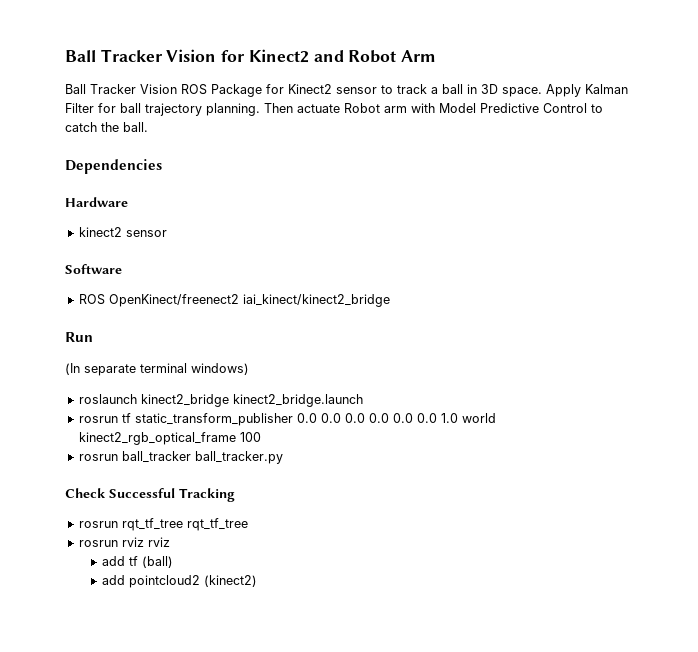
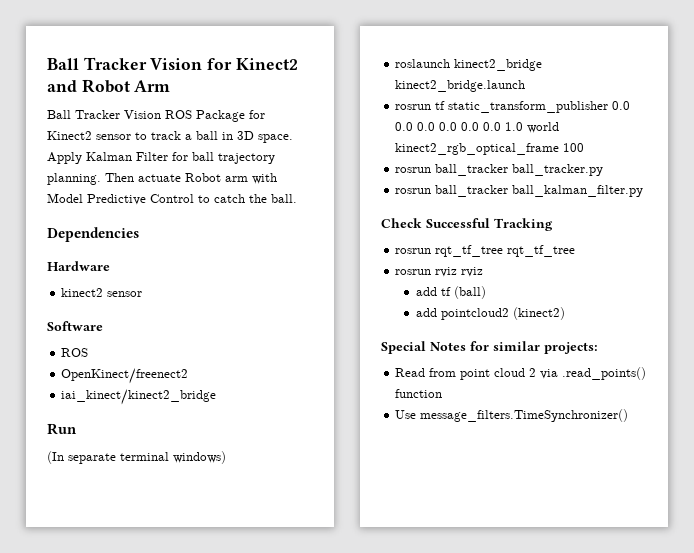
  Software
- ROS OpenKinect/freenect2 iai_kinect/kinect2_bridge
+ ROS
+ OpenKinect/freenect2
+ iai_kinect/kinect2_bridge
+ rosrun ball_tracker ball_kalman_filter.py
+ Special Notes for similar projects:
+ Read from point cloud 2 via .read_points() function
+ Use message_filters.TimeSynchronizer()

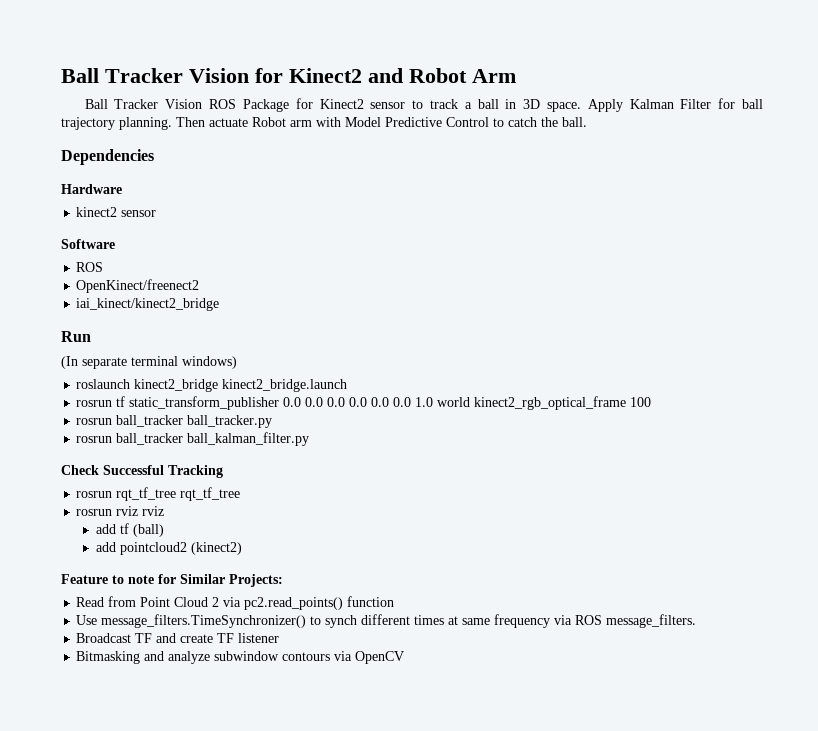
- Special Notes for similar projects:
+ Feature to note for Similar Projects:
- Read from point cloud 2 via .read_points() function
+ Read from Point Cloud 2 via pc2.read_points() function
- Use message_filters.TimeSynchronizer()
+ Use message_filters.TimeSynchronizer() to synch different times at same frequency via ROS message_filters.
+ Broadcast TF and create TF listener
+ Bitmasking and analyze subwindow contours via OpenCV

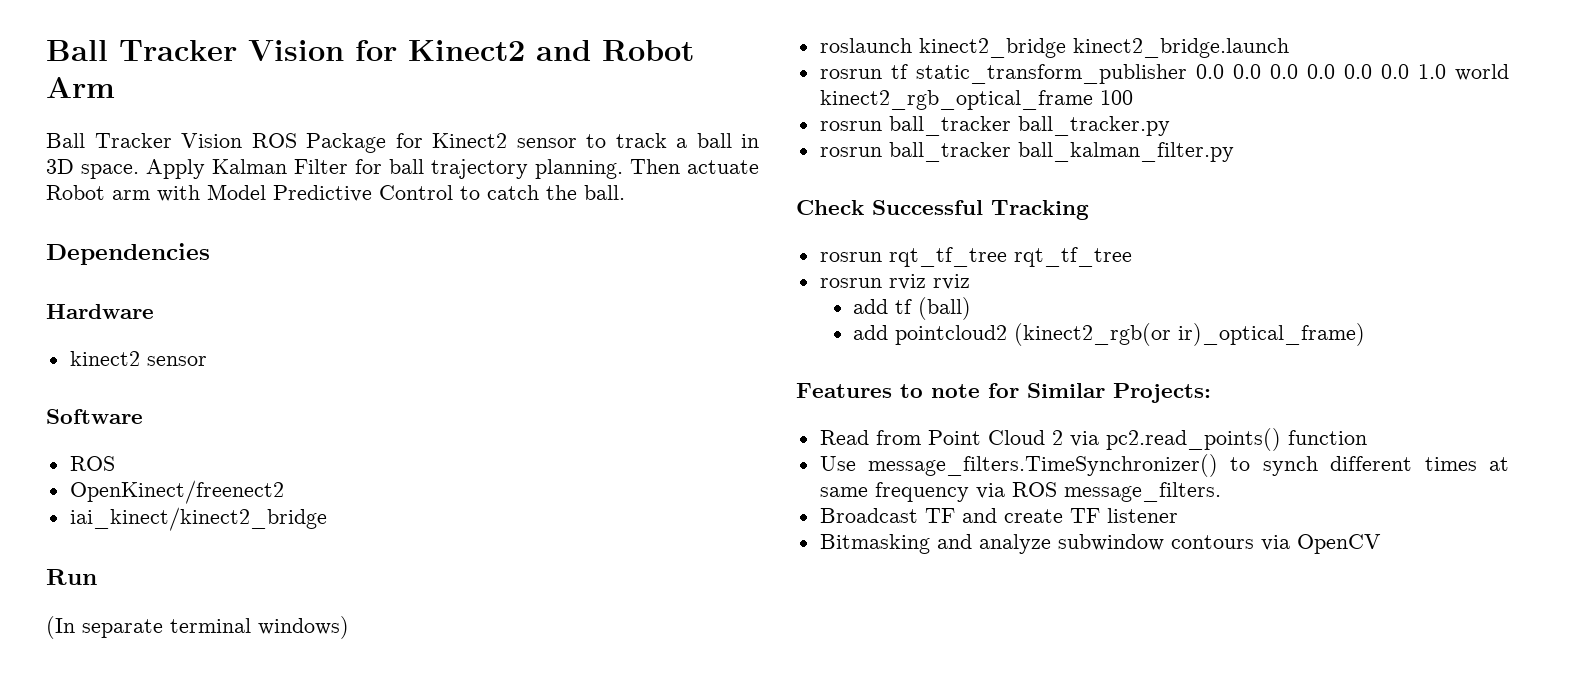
- add pointcloud2 (kinect2)
- Feature to note for Similar Projects:
+ add pointcloud2 (kinect2_rgb(or ir)_optical_frame)
+ Features to note for Similar Projects:

